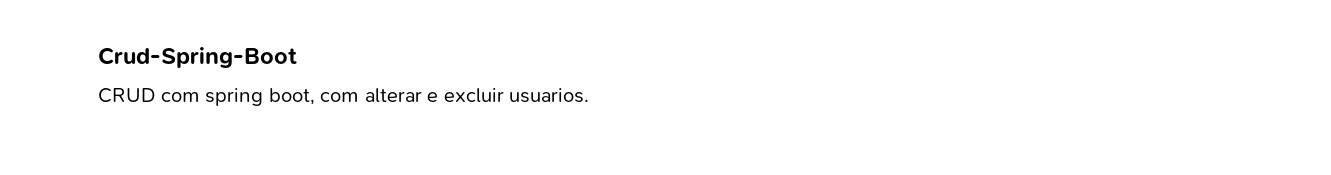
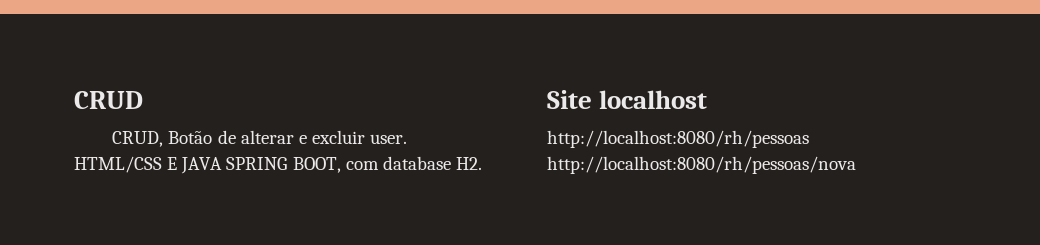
- Crud-Spring-Boot
- CRUD com spring boot, com alterar e excluir usuarios.
+ CRUD
+ CRUD, Botão de alterar e excluir user. HTML/CSS E JAVA SPRING BOOT, com database H2.
+ Site localhost
+ http://localhost:8080/rh/pessoas http://localhost:8080/rh/pessoas/nova

